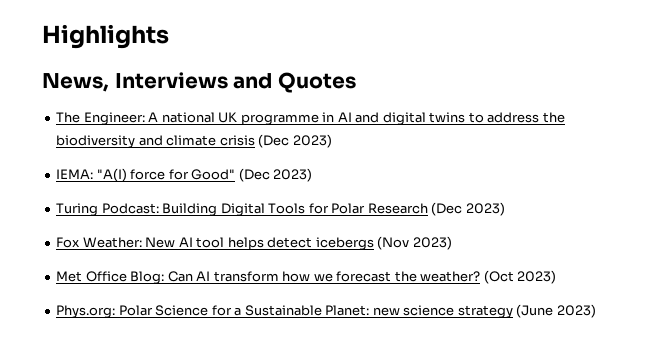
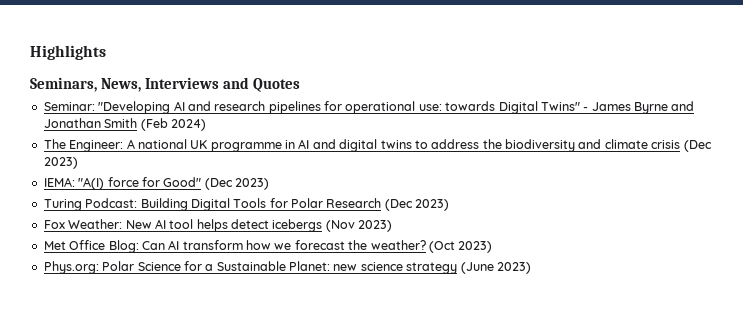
- News, Interviews and Quotes
+ Seminars, News, Interviews and Quotes
+ Seminar: "Developing AI and research pipelines for operational use: towards Digital Twins" - James Byrne and Jonathan Smith (Feb 2024)

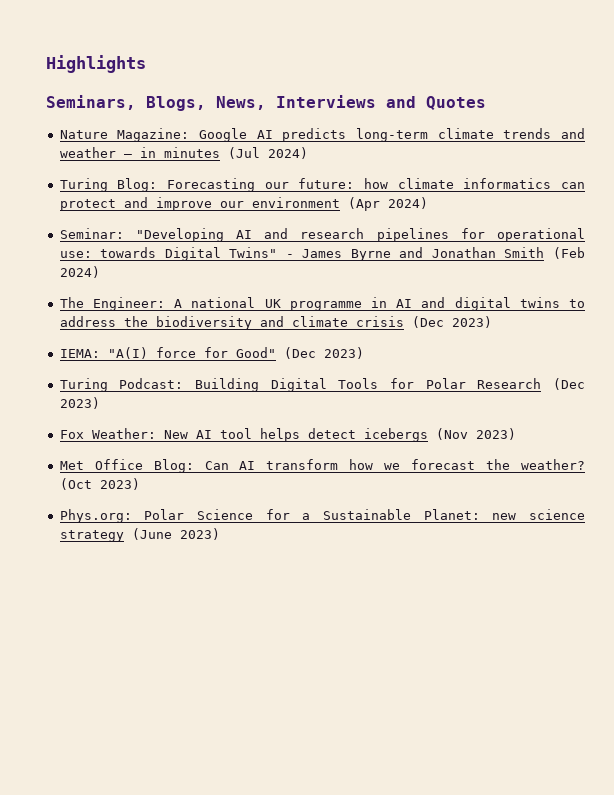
- Seminars, News, Interviews and Quotes
+ Seminars, Blogs, News, Interviews and Quotes
+ Nature Magazine: Google AI predicts long-term climate trends and weather — in minutes (Jul 2024)
+ Turing Blog: Forecasting our future: how climate informatics can protect and improve our environment (Apr 2024)

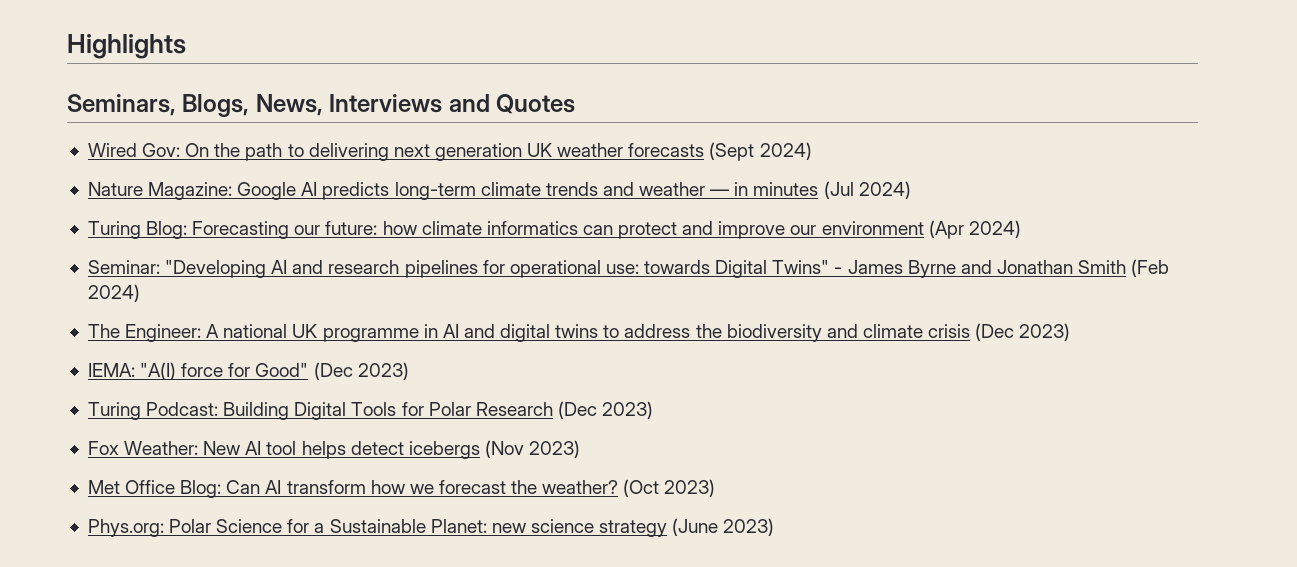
+ Wired Gov: On the path to delivering next generation UK weather forecasts (Sept 2024)

